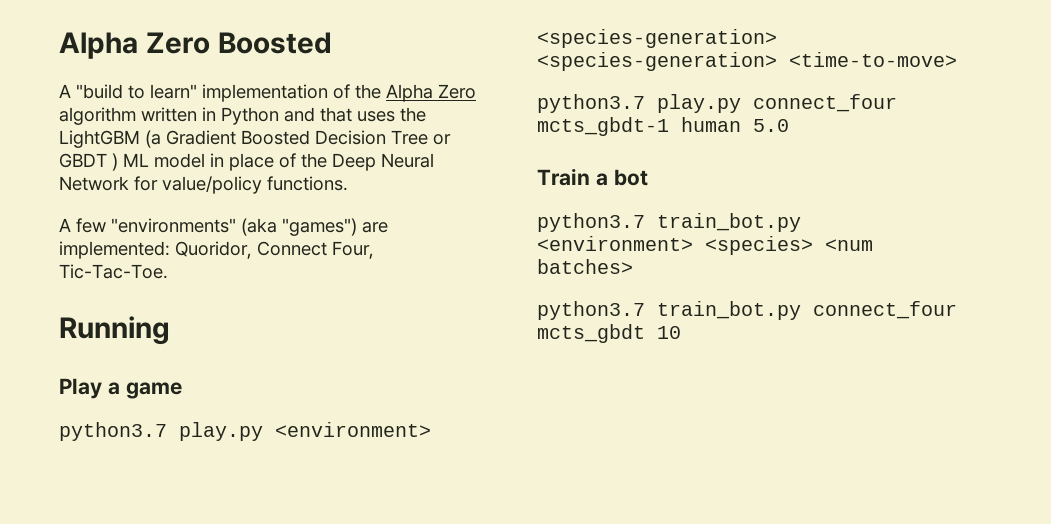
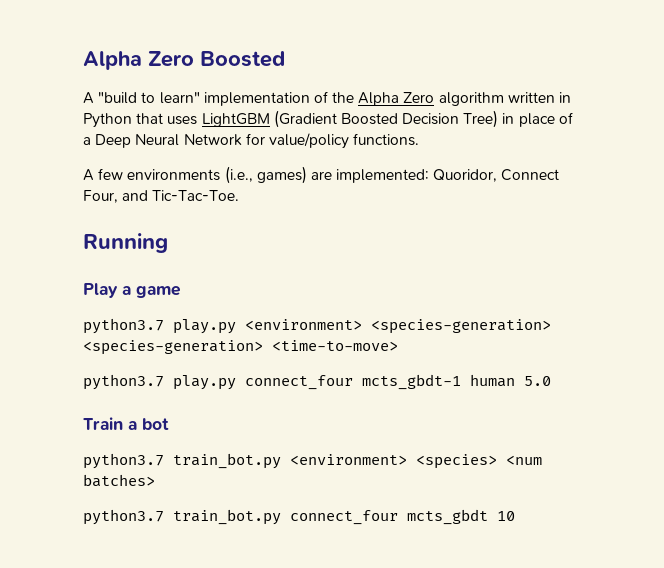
- A "build to learn" implementation of the Alpha Zero algorithm written in Python and that uses the LightGBM (a Gradient Boosted Decision Tree or GBDT ) ML model in place of the Deep Neural Network for value/policy functions.
+ A "build to learn" implementation of the Alpha Zero algorithm written in Python that uses LightGBM (Gradient Boosted Decision Tree) in place of a Deep Neural Network for value/policy functions.
- A few "environments" (aka "games") are implemented: Quoridor, Connect Four, Tic-Tac-Toe.
+ A few environments (i.e., games) are implemented: Quoridor, Connect Four, and Tic-Tac-Toe.

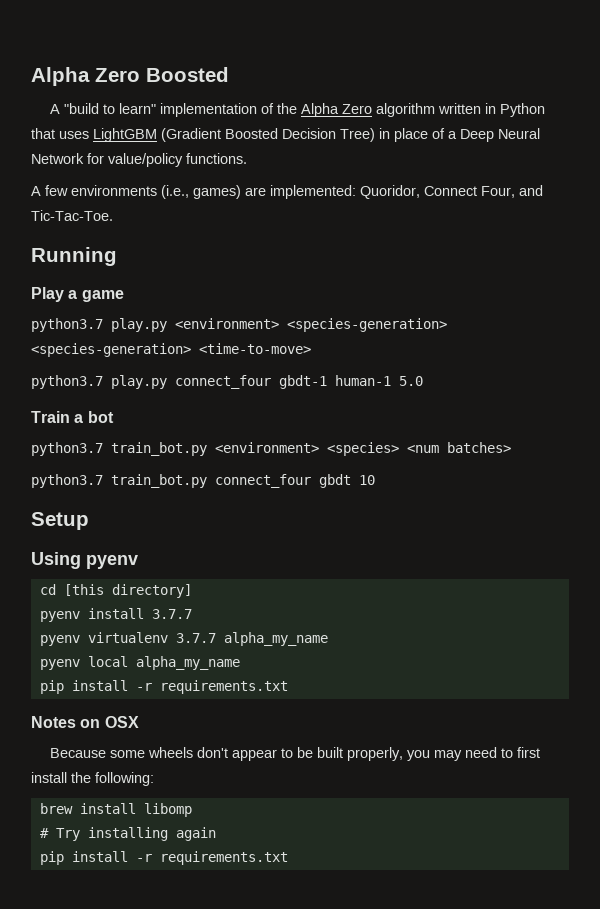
- python3.7 play.py connect_four mcts_gbdt-1 human 5.0
+ python3.7 play.py connect_four gbdt-1 human-1 5.0
- python3.7 train_bot.py connect_four mcts_gbdt 10
+ python3.7 train_bot.py connect_four gbdt 10
+ Setup
+ Using pyenv
+ cd [this directory]
+ pyenv install 3.7.7
+ pyenv virtualenv 3.7.7 alpha_my_name
+ pyenv local alpha_my_name
+ pip install -r requirements.txt
+ Notes on OSX
+ Because some wheels don't appear to be built properly, you may need to first install the following:
+ brew install libomp
+ # Try installing again
+ pip install -r requirements.txt

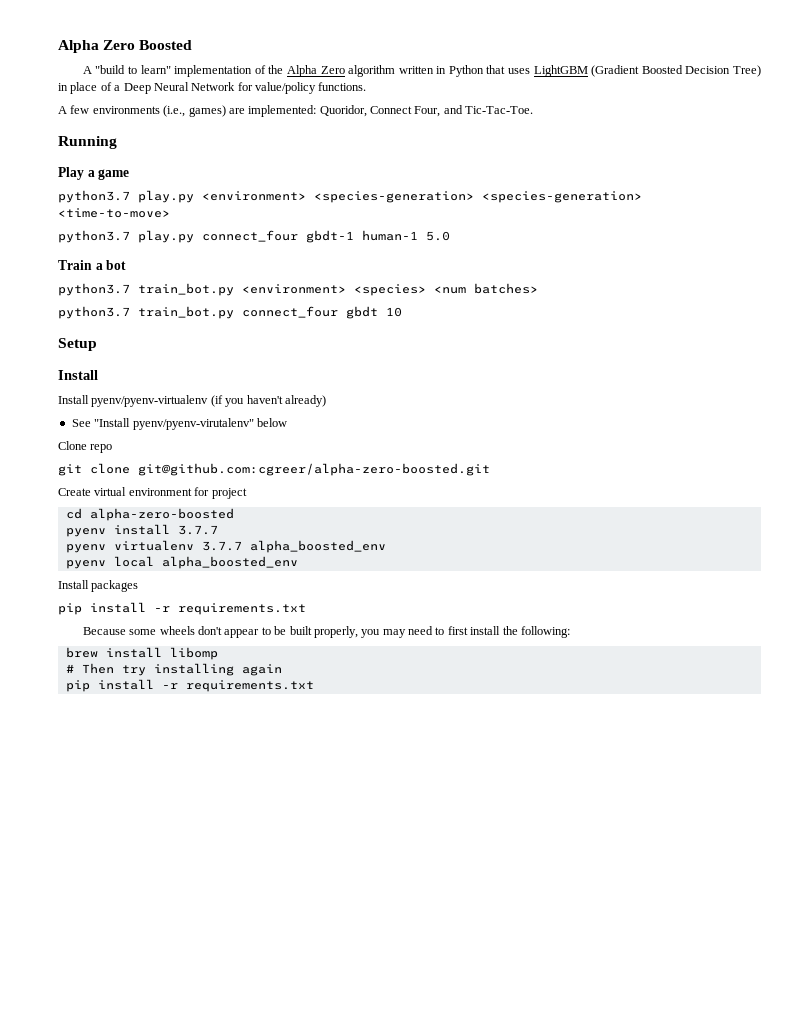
  Setup
- Using pyenv
+ Install
+ Install pyenv/pyenv-virtualenv (if you haven't already)
+ See "Install pyenv/pyenv-virutalenv" below
+ Clone repo
+ git clone git@github.com:cgreer/alpha-zero-boosted.git
+ Create virtual environment for project
- cd [this directory]
+ cd alpha-zero-boosted
- pyenv virtualenv 3.7.7 alpha_my_name
+ pyenv virtualenv 3.7.7 alpha_boosted_env
- pyenv local alpha_my_name
+ pyenv local alpha_boosted_env
+ Install packages
  pip install -r requirements.txt
- Notes on OSX
- # Try installing again
+ # Then try installing again

